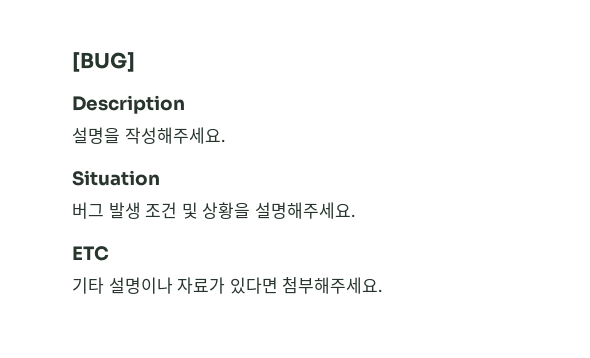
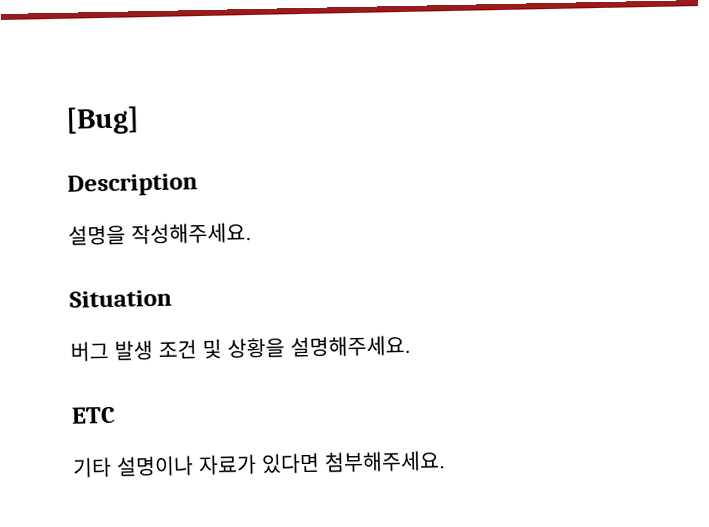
- [BUG]
+ [Bug]

